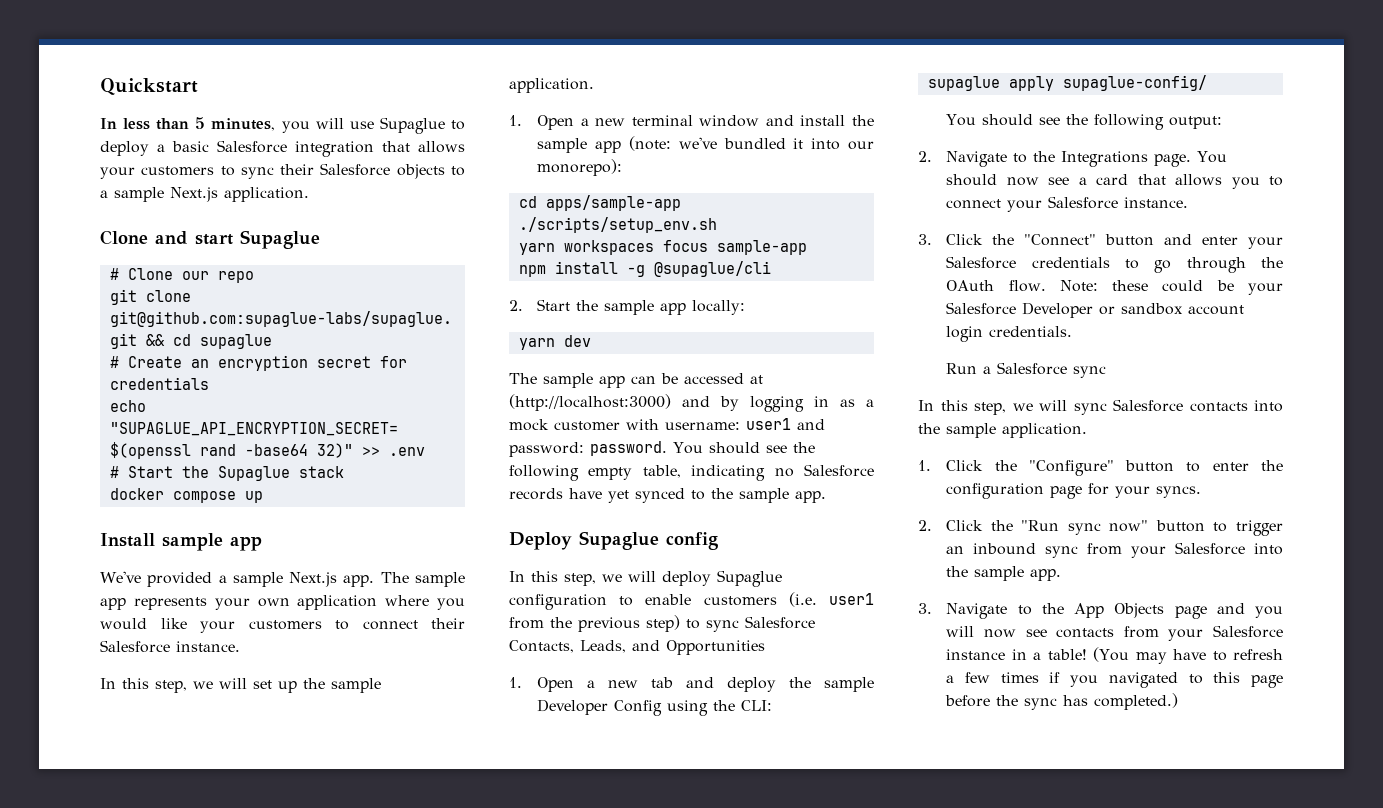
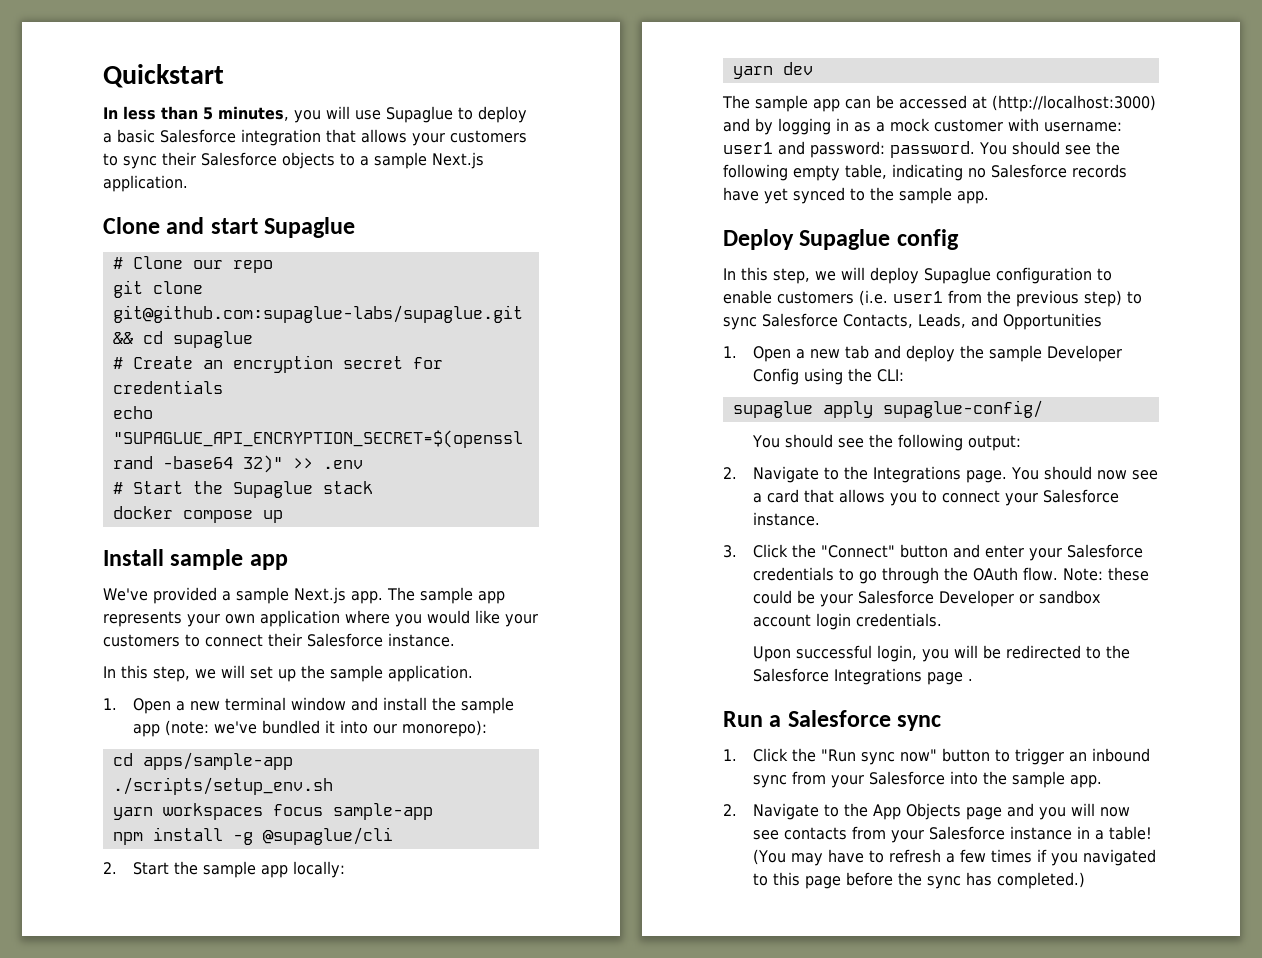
+ Upon successful login, you will be redirected to the Salesforce Integrations page .
  Run a Salesforce sync
- In this step, we will sync Salesforce contacts into the sample application.
- 1. Click the "Configure" button to enter the configuration page for your syncs.
- 2. Click the "Run sync now" button to trigger an inbound sync from your Salesforce into the sample app.
+ 1. Click the "Run sync now" button to trigger an inbound sync from your Salesforce into the sample app.
- 3. Navigate to the App Objects page and you will now see contacts from your Salesforce instance in a table!
+ 2. Navigate to the App Objects page and you will now see contacts from your Salesforce instance in a table!

